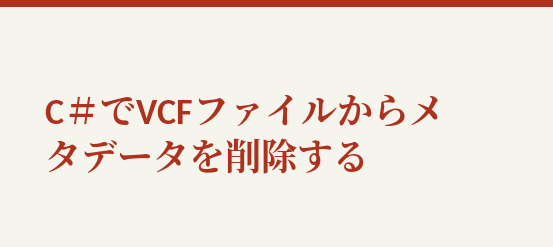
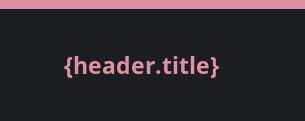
- C＃でVCFファイルからメタデータを削除する
+ {header.title}

